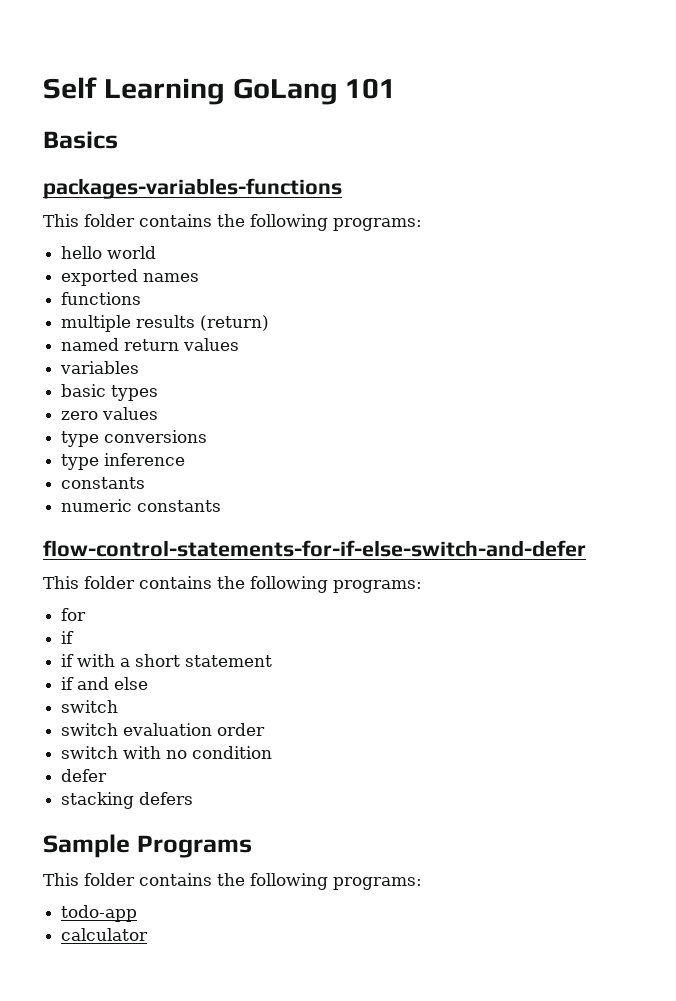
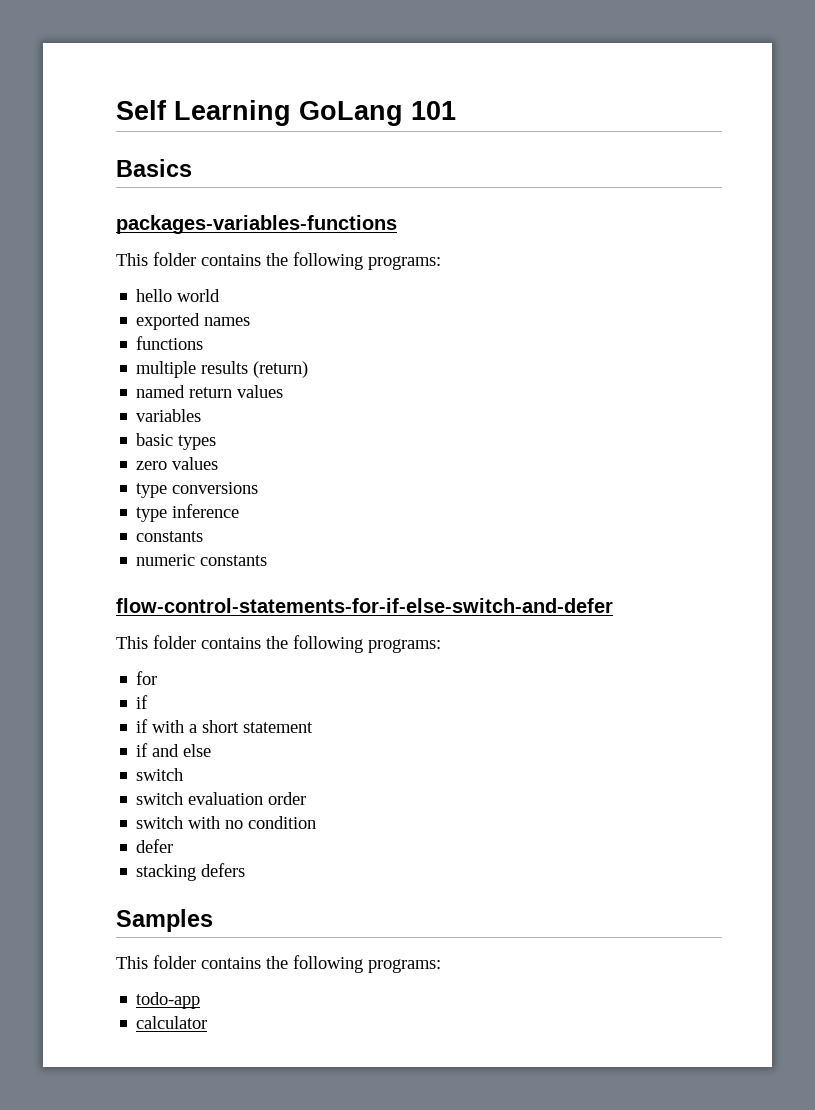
- Sample Programs
+ Samples

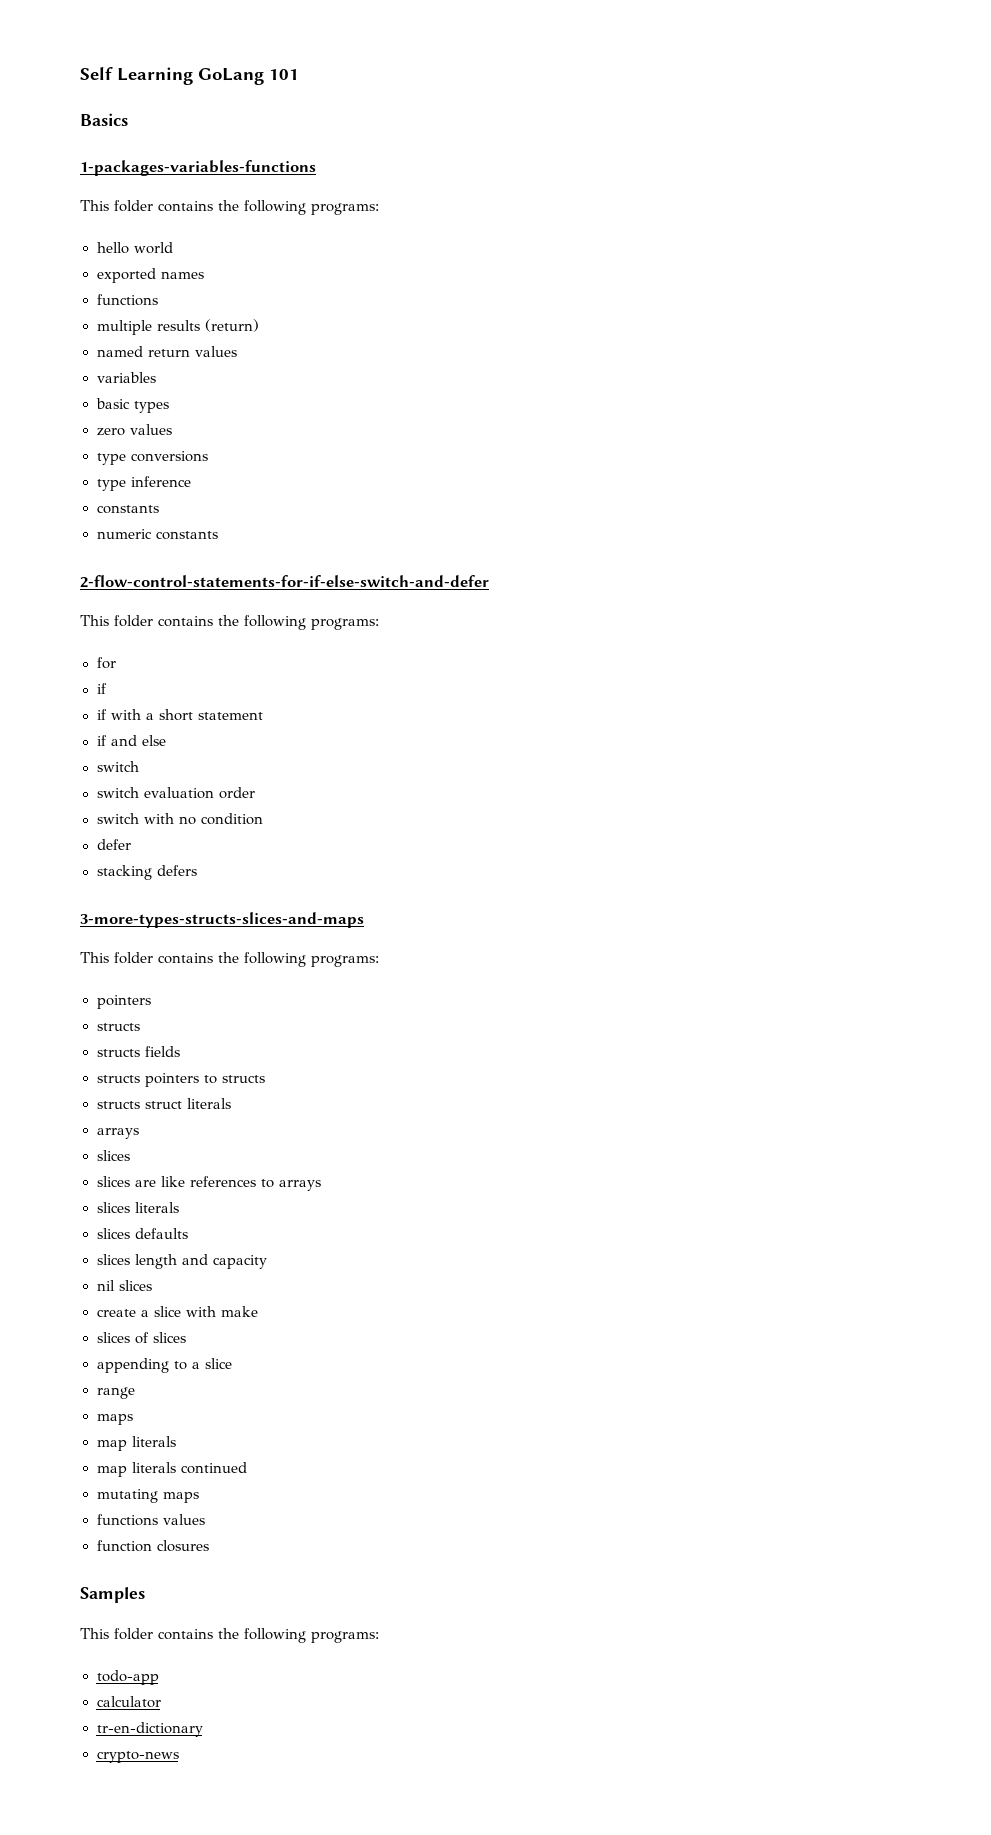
- packages-variables-functions
+ 1-packages-variables-functions
- flow-control-statements-for-if-else-switch-and-defer
+ 2-flow-control-statements-for-if-else-switch-and-defer
+ 3-more-types-structs-slices-and-maps
+ This folder contains the following programs:
+ pointers
+ structs
+ structs fields
+ structs pointers to structs
+ structs struct literals
+ arrays
+ slices
+ slices are like references to arrays
+ slices literals
+ slices defaults
+ slices length and capacity
+ nil slices
+ create a slice with make
+ slices of slices
+ appending to a slice
+ range
+ maps
+ map literals
+ map literals continued
+ mutating maps
+ functions values
+ function closures
+ tr-en-dictionary
+ crypto-news

